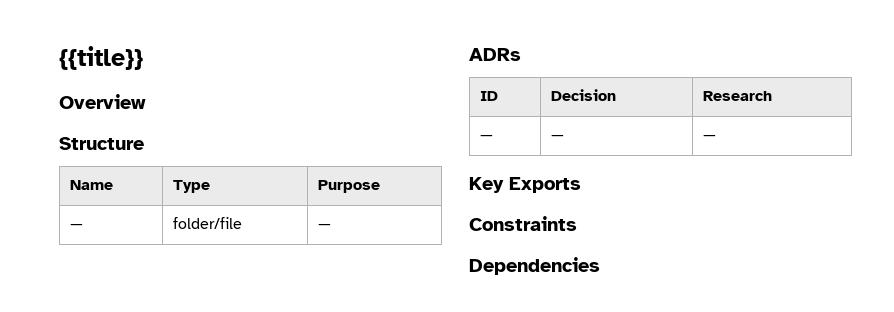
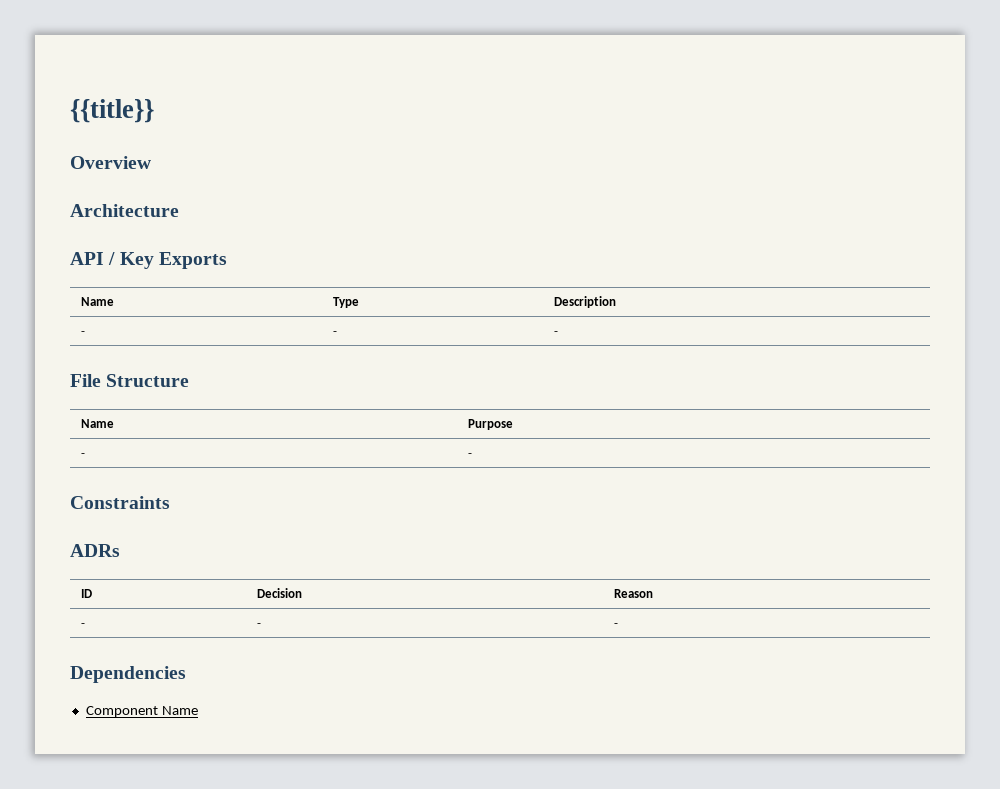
- Structure
- Name | Type | Purpose
- — | folder/file | —
+ Architecture
+ API / Key Exports
+ Name | Type | Description
+ - | - | -
+ File Structure
+ Name | Purpose
+ - | -
+ Constraints
  ADRs
- ID | Decision | Research
- — | — | —
- Key Exports
- Constraints
+ ID | Decision | Reason
+ - | - | -
+ Component Name

